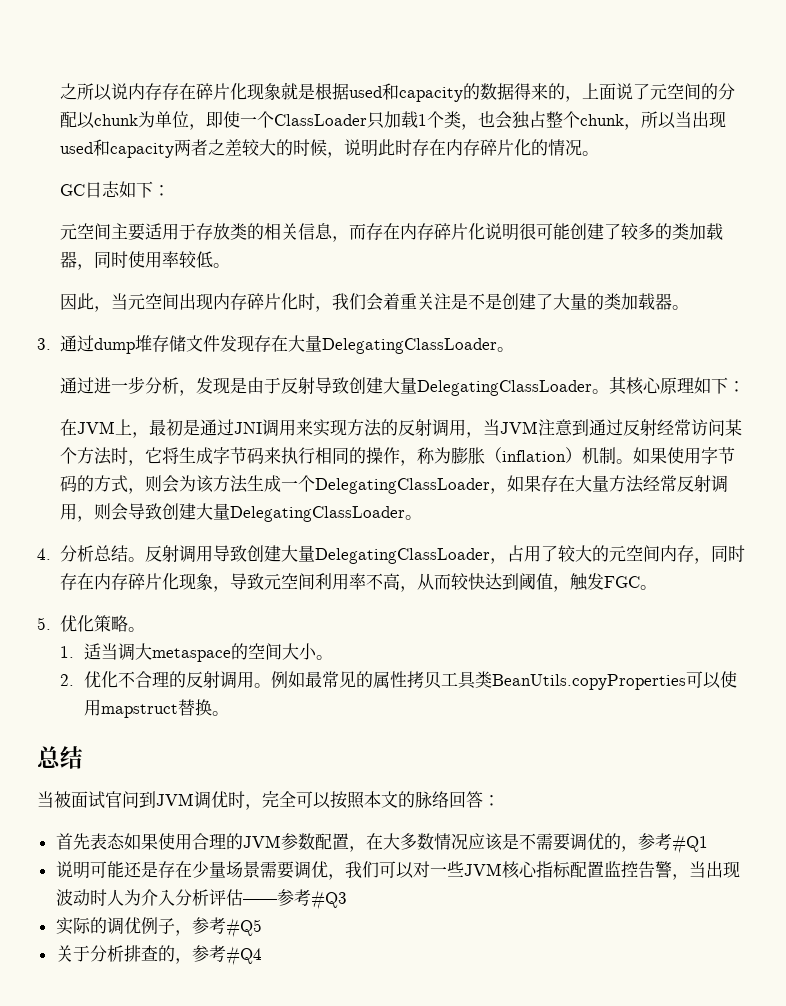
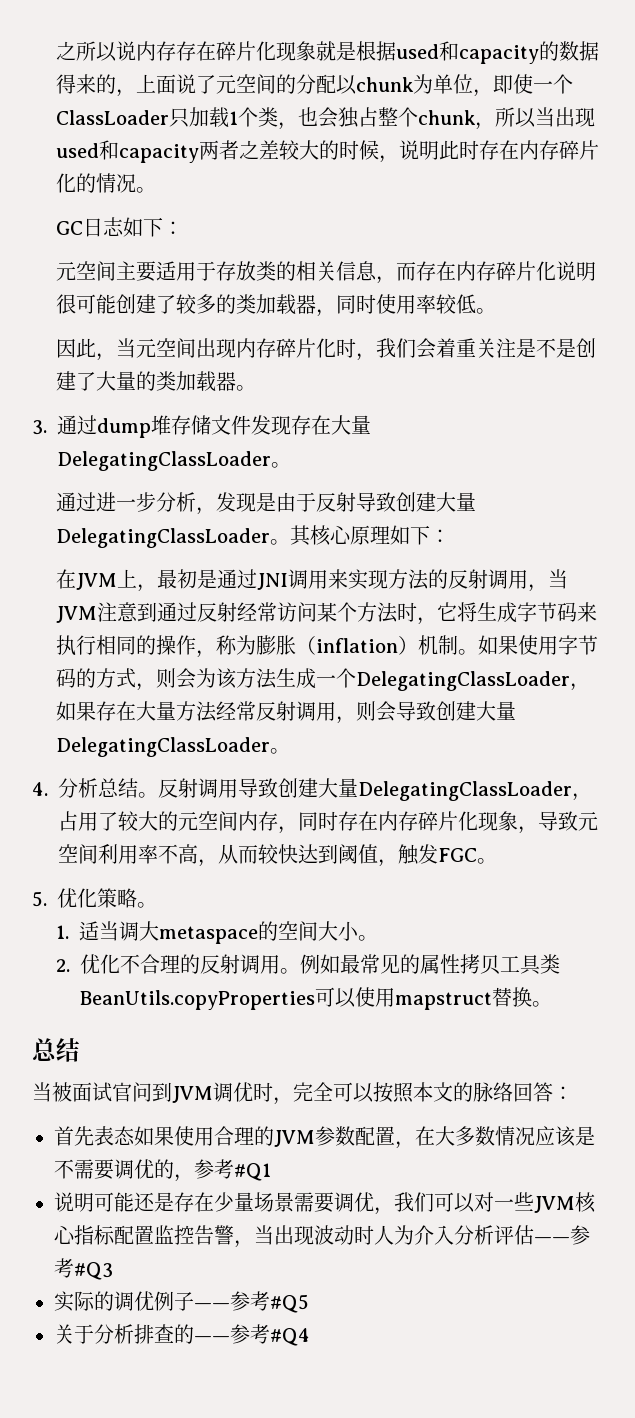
- 实际的调优例子，参考#Q5
+ 实际的调优例子——参考#Q5
- 关于分析排查的，参考#Q4
+ 关于分析排查的——参考#Q4

